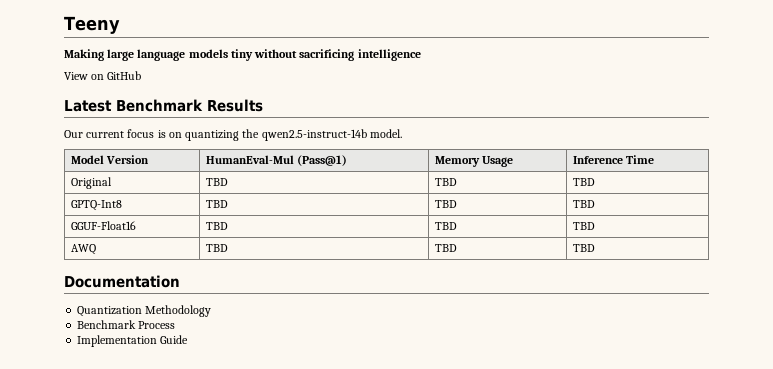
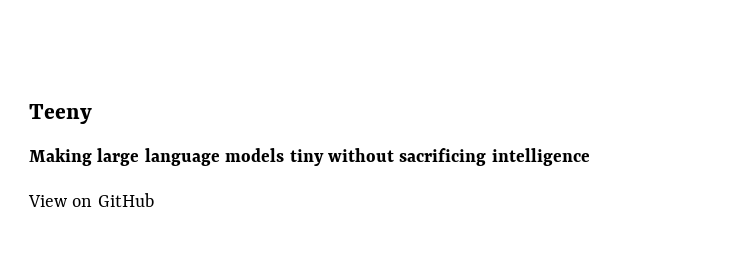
- Latest Benchmark Results
- Our current focus is on quantizing the qwen2.5-instruct-14b model.
- Model Version | HumanEval-Mul (Pass@1) | Memory Usage | Inference Time
- Original | TBD | TBD | TBD
- GPTQ-Int8 | TBD | TBD | TBD
- GGUF-Float16 | TBD | TBD | TBD
- AWQ | TBD | TBD | TBD
- Documentation
- Quantization Methodology
- Benchmark Process
- Implementation Guide

